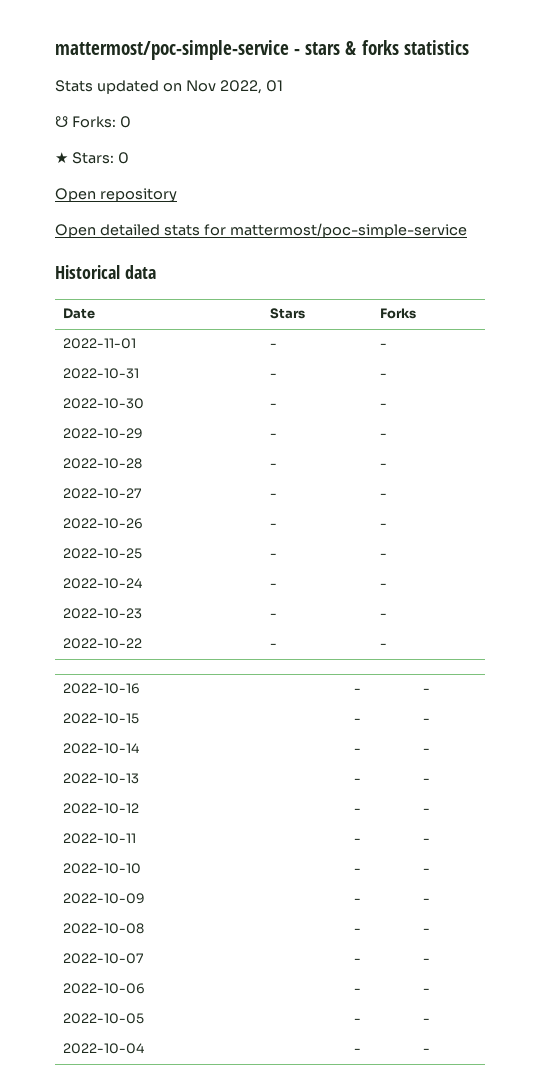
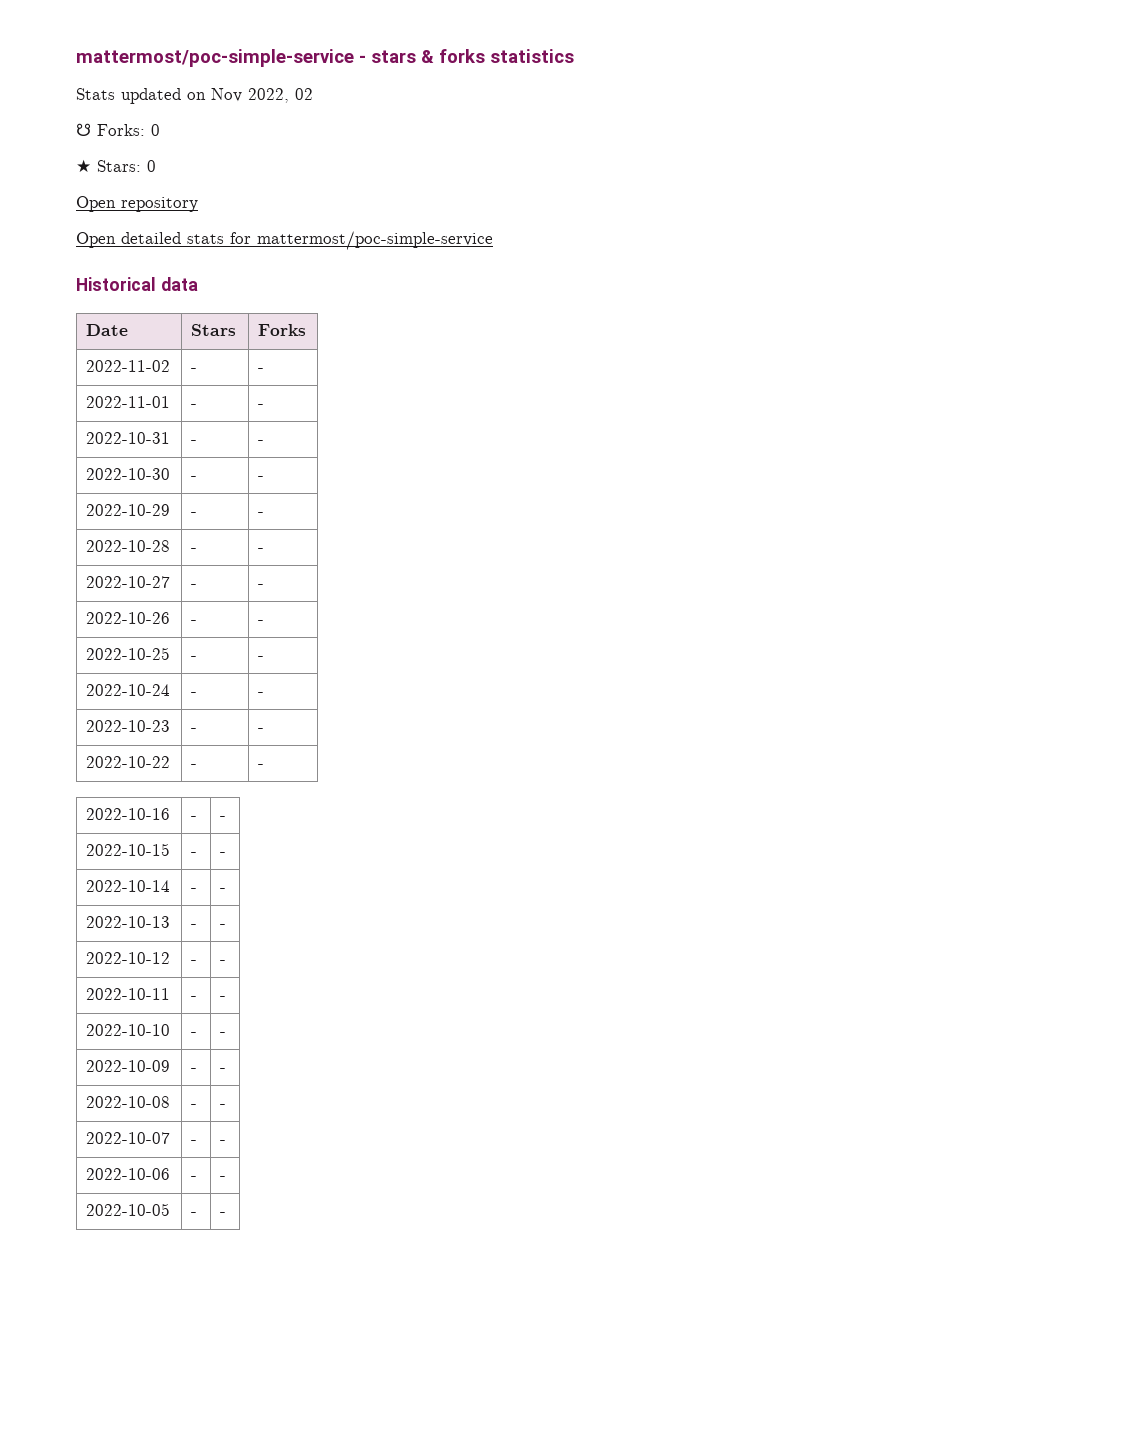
- Stats updated on Nov 2022, 01
+ Stats updated on Nov 2022, 02
+ 2022-11-02 | - | -
- 2022-10-04 | - | -

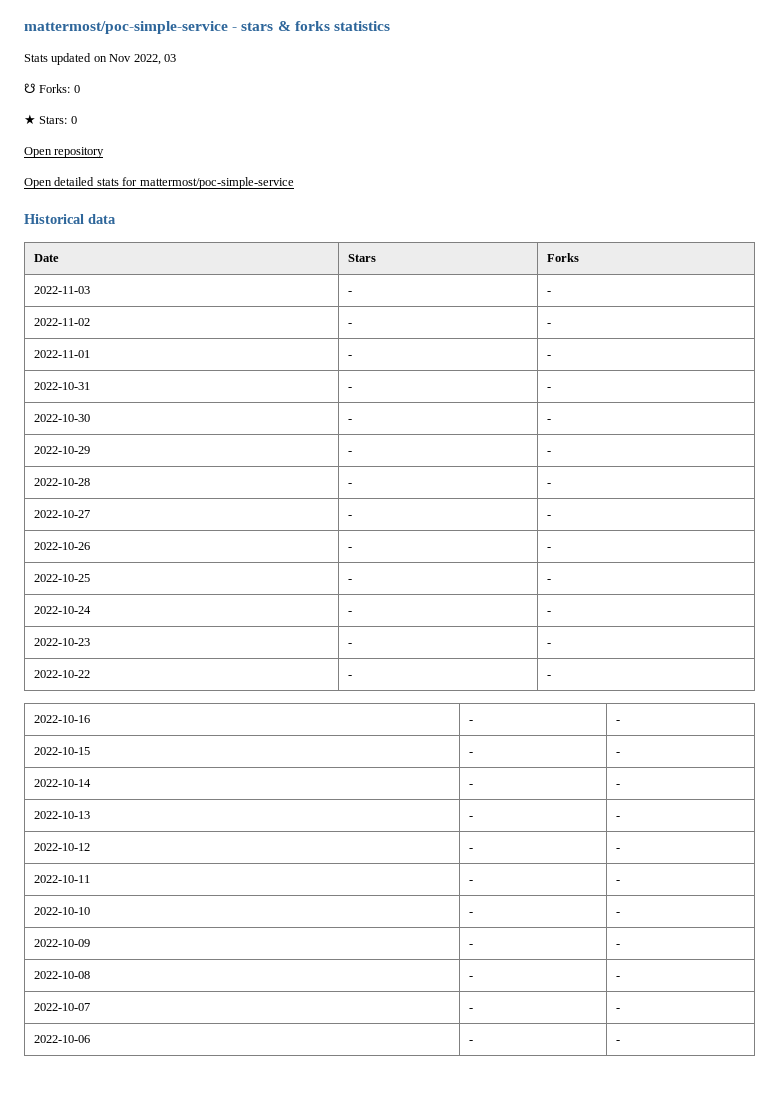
- Stats updated on Nov 2022, 02
+ Stats updated on Nov 2022, 03
+ 2022-11-03 | - | -
- 2022-10-05 | - | -

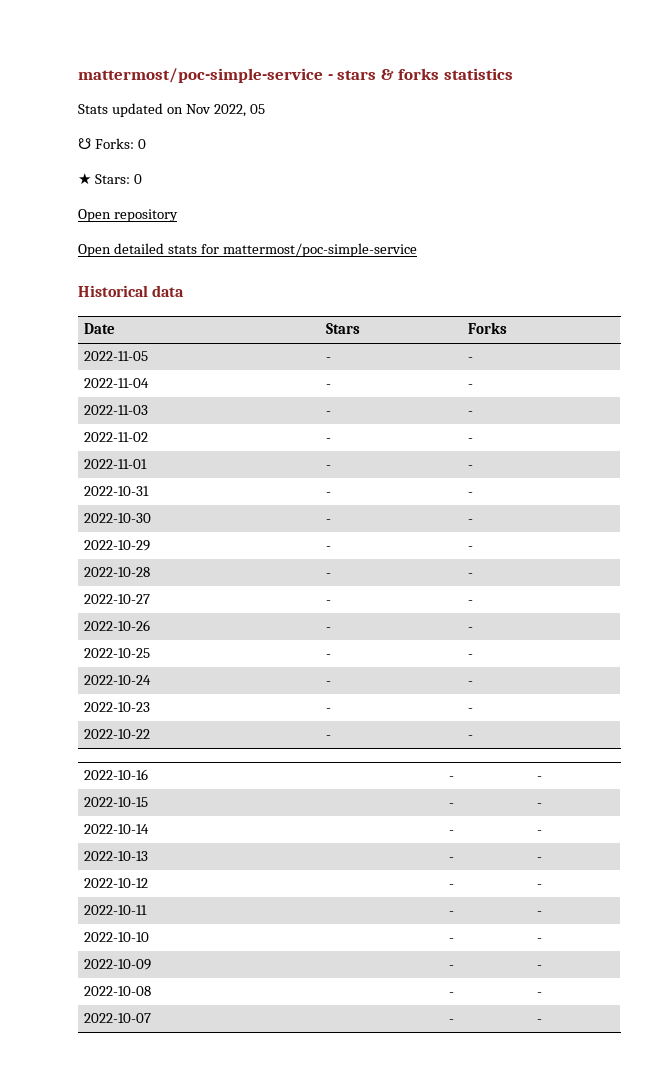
- Stats updated on Nov 2022, 03
+ Stats updated on Nov 2022, 05
+ 2022-11-05 | - | -
+ 2022-11-04 | - | -
- 2022-10-06 | - | -

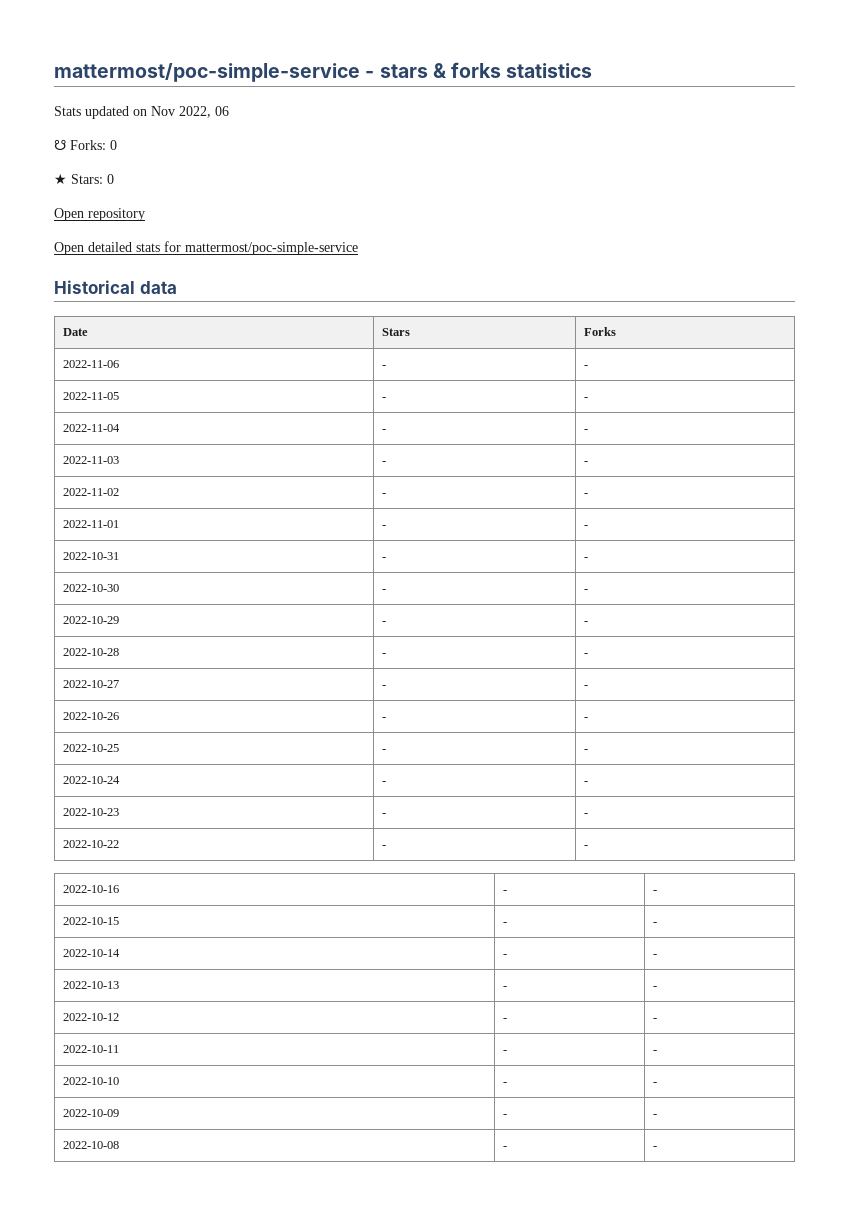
- Stats updated on Nov 2022, 05
+ Stats updated on Nov 2022, 06
+ 2022-11-06 | - | -
- 2022-10-07 | - | -

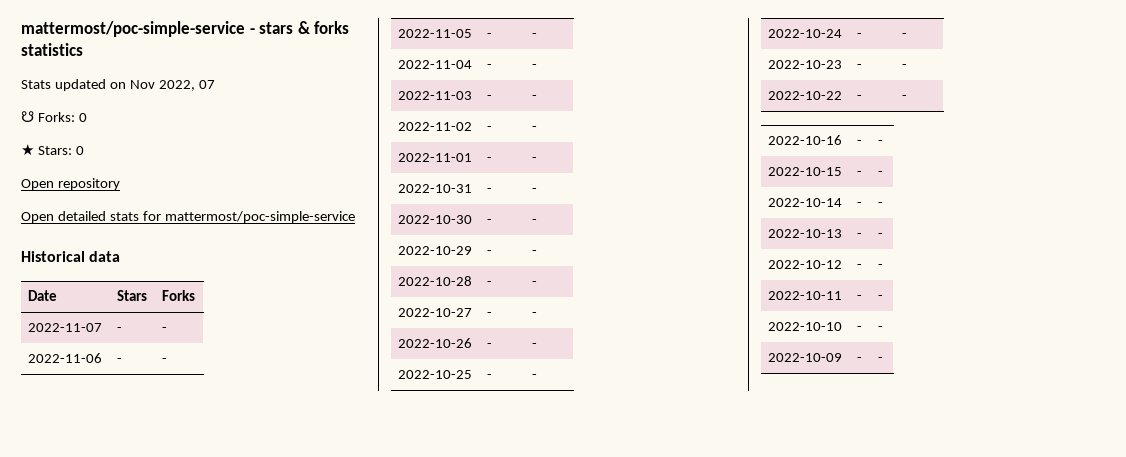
- Stats updated on Nov 2022, 06
+ Stats updated on Nov 2022, 07
+ 2022-11-07 | - | -
- 2022-10-08 | - | -

